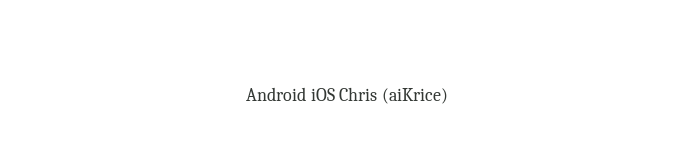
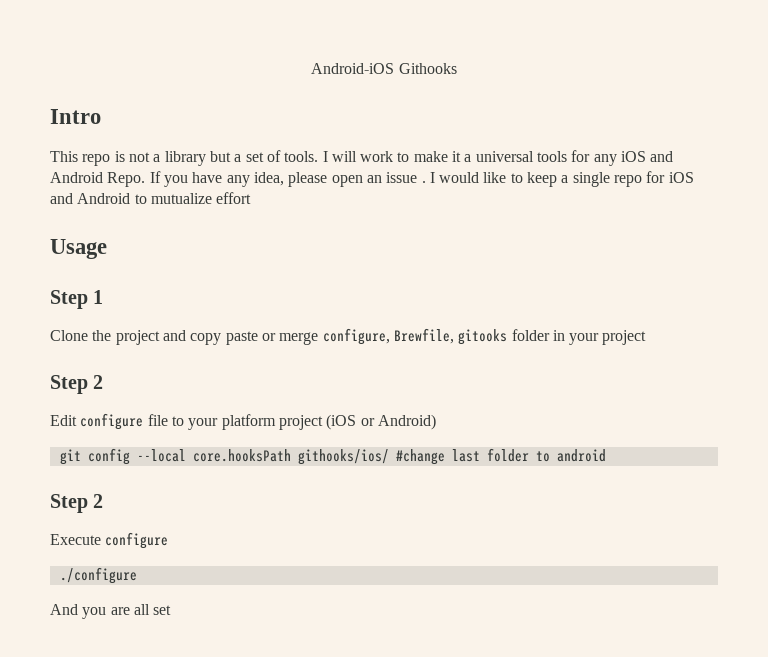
- Android iOS Chris (aiKrice)
+ Android-iOS Githooks
+ Intro
+ This repo is not a library but a set of tools. I will work to make it a universal tools for any iOS and Android Repo. If you have any idea, please open an issue . I would like to keep a single repo for iOS and Android to mutualize effort
+ Usage
+ Step 1
+ Clone the project and copy paste or merge configure, Brewfile, gitooks folder in your project
+ Step 2
+ Edit configure file to your platform project (iOS or Android)
+ git config --local core.hooksPath githooks/ios/ #change last folder to android
+ Step 2
+ Execute configure
+ ./configure
+ And you are all set

